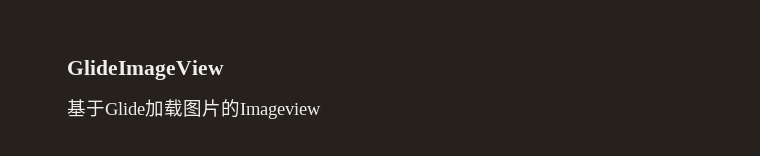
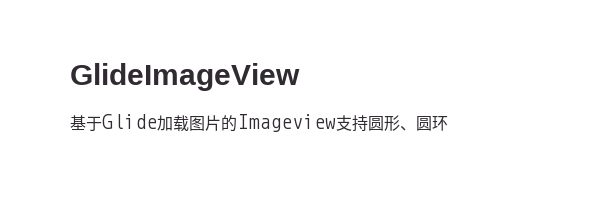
- 基于Glide加载图片的Imageview
+ 基于Glide加载图片的Imageview支持圆形、圆环

